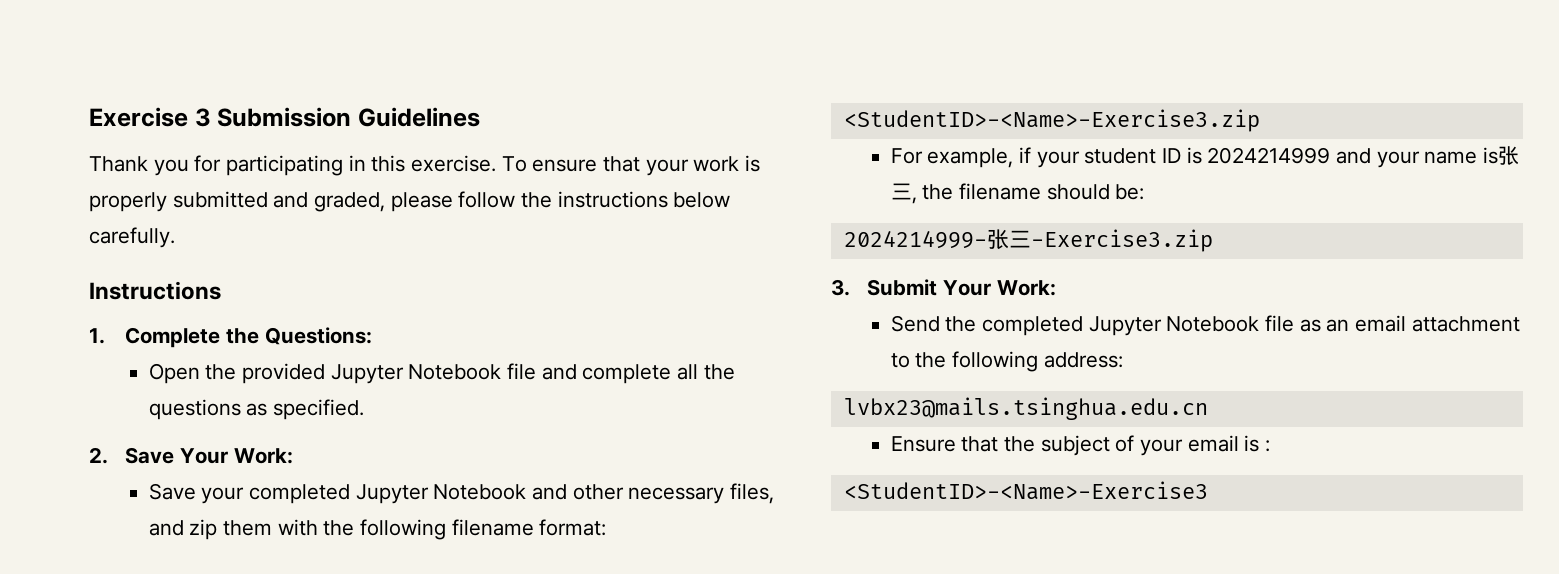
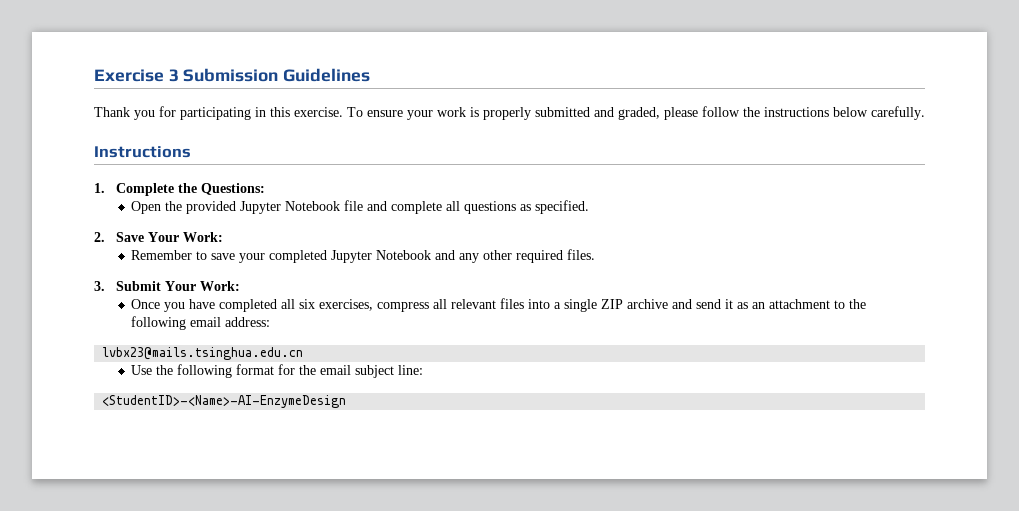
- To ensure that your work is properly submitted and graded, please follow the instructions below carefully.
+ To ensure your work is properly submitted and graded, please follow the instructions below carefully.
- Open the provided Jupyter Notebook file and complete all the questions as specified.
+ Open the provided Jupyter Notebook file and complete all questions as specified.
- Save your completed Jupyter Notebook and other necessary files, and zip them with the following filename format:
- <StudentID>-<Name>-Exercise3.zip
- For example, if your student ID is 2024214999 and your name is张三, the filename should be:
- 2024214999-张三-Exercise3.zip
+ Remember to save your completed Jupyter Notebook and any other required files.
  3. Submit Your Work:
- Send the completed Jupyter Notebook file as an email attachment to the following address:
+ Once you have completed all six exercises, compress all relevant files into a single ZIP archive and send it as an attachment to the following email address:
- Ensure that the subject of your email is :
- <StudentID>-<Name>-Exercise3
+ Use the following format for the email subject line:
+ <StudentID>-<Name>-AI-EnzymeDesign

